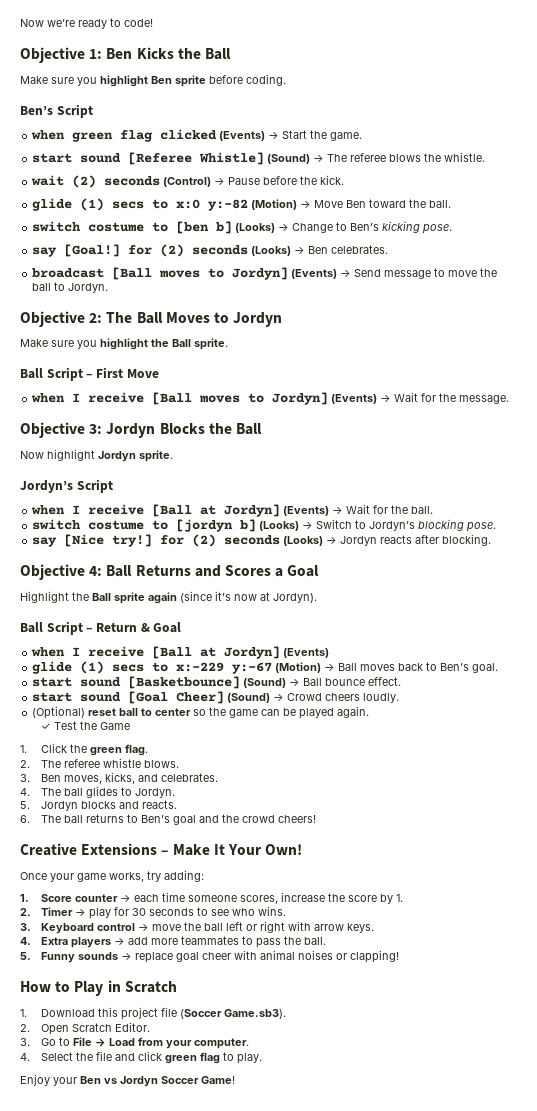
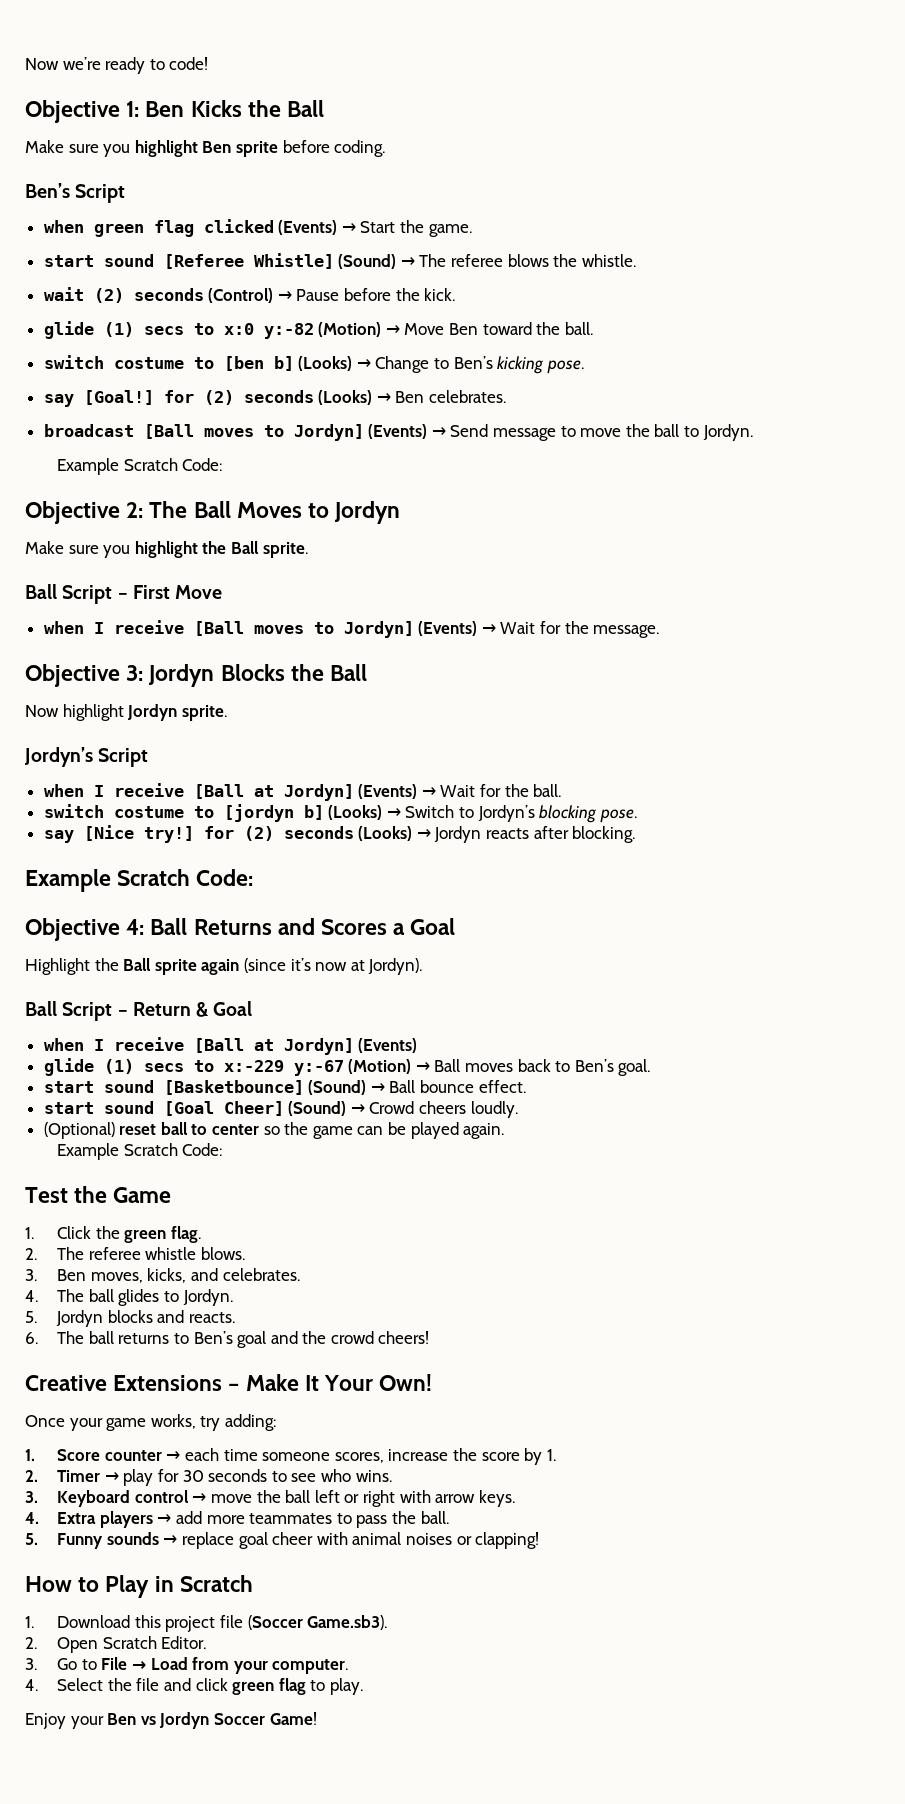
  broadcast [Ball moves to Jordyn] (Events) → Send message to move the ball to Jordyn.
+ Example Scratch Code:
  say [Nice try!] for (2) seconds (Looks) → Jordyn reacts after blocking.
+ Example Scratch Code:
  (Optional) reset ball to center so the game can be played again.
- ✓ Test the Game
+ Example Scratch Code:
+ Test the Game

